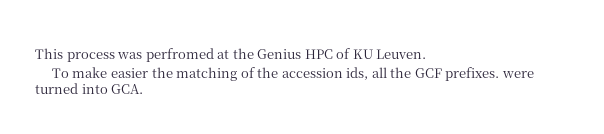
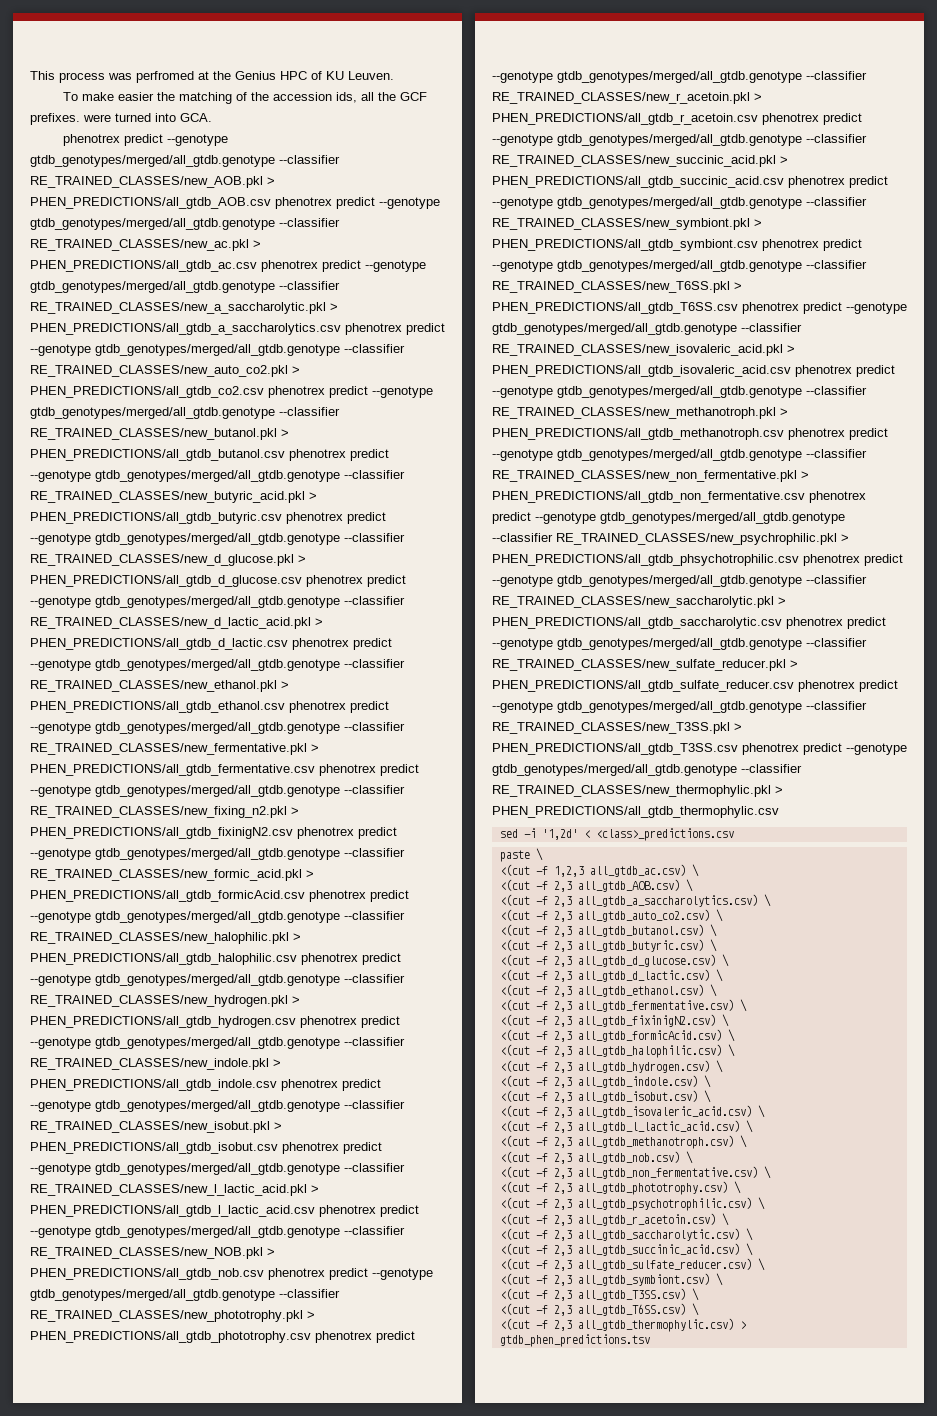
+ phenotrex predict --genotype gtdb_genotypes/merged/all_gtdb.genotype --classifier RE_TRAINED_CLASSES/new_AOB.pkl > PHEN_PREDICTIONS/all_gtdb_AOB.csv phenotrex predict --genotype gtdb_genotypes/merged/all_gtdb.genotype --classifier RE_TRAINED_CLASSES/new_ac.pkl > PHEN_PREDICTIONS/all_gtdb_ac.csv phenotrex predict --genotype gtdb_genotypes/merged/all_gtdb.genotype --classifier RE_TRAINED_CLASSES/new_a_saccharolytic.pkl > PHEN_PREDICTIONS/all_gtdb_a_saccharolytics.csv phenotrex predict --genotype gtdb_genotypes/merged/all_gtdb.genotype --classifier RE_TRAINED_CLASSES/new_auto_co2.pkl > PHEN_PREDICTIONS/all_gtdb_co2.csv phenotrex predict --genotype gtdb_genotypes/merged/all_gtdb.genotype --classifier RE_TRAINED_CLASSES/new_butanol.pkl > PHEN_PREDICTIONS/all_gtdb_butanol.csv phenotrex predict --genotype gtdb_genotypes/merged/all_gtdb.genotype --classifier RE_TRAINED_CLASSES/new_butyric_acid.pkl > PHEN_PREDICTIONS/all_gtdb_butyric.csv phenotrex predict --genotype gtdb_genotypes/merged/all_gtdb.genotype --classifier RE_TRAINED_CLASSES/new_d_glucose.pkl > PHEN_PREDICTIONS/all_gtdb_d_glucose.csv phenotrex predict --genotype gtdb_genotypes/merged/all_gtdb.genotype --classifier RE_TRAINED_CLASSES/new_d_lactic_acid.pkl > PHEN_PREDICTIONS/all_gtdb_d_lactic.csv phenotrex predict --genotype gtdb_genotypes/merged/all_gtdb.genotype --classifier RE_TRAINED_CLASSES/new_ethanol.pkl > PHEN_PREDICTIONS/all_gtdb_ethanol.csv phenotrex predict --genotype gtdb_genotypes/merged/all_gtdb.genotype --classifier RE_TRAINED_CLASSES/new_fermentative.pkl > PHEN_PREDICTIONS/all_gtdb_fermentative.csv phenotrex predict --genotype gtdb_genotypes/merged/all_gtdb.genotype --classifier RE_TRAINED_CLASSES/new_fixing_n2.pkl > PHEN_PREDICTIONS/all_gtdb_fixinigN2.csv phenotrex predict --genotype gtdb_genotypes/merged/all_gtdb.genotype --classifier RE_TRAINED_CLASSES/new_formic_acid.pkl > PHEN_PREDICTIONS/all_gtdb_formicAcid.csv phenotrex predict --genotype gtdb_genotypes/merged/all_gtdb.genotype --classifier RE_TRAINED_CLASSES/new_halophilic.pkl > PHEN_PREDICTIONS/all_gtdb_halophilic.csv phenotrex predict --genotype gtdb_genotypes/merged/all_gtdb.genotype --classifier RE_TRAINED_CLASSES/new_hydrogen.pkl > PHEN_PREDICTIONS/all_gtdb_hydrogen.csv phenotrex predict --genotype gtdb_genotypes/merged/all_gtdb.genotype --classifier RE_TRAINED_CLASSES/new_indole.pkl > PHEN_PREDICTIONS/all_gtdb_indole.csv phenotrex predict --genotype gtdb_genotypes/merged/all_gtdb.genotype --classifier RE_TRAINED_CLASSES/new_isobut.pkl > PHEN_PREDICTIONS/all_gtdb_isobut.csv phenotrex predict --genotype gtdb_genotypes/merged/all_gtdb.genotype --classifier RE_TRAINED_CLASSES/new_l_lactic_acid.pkl > PHEN_PREDICTIONS/all_gtdb_l_lactic_acid.csv phenotrex predict --genotype gtdb_genotypes/merged/all_gtdb.genotype --classifier RE_TRAINED_CLASSES/new_NOB.pkl > PHEN_PREDICTIONS/all_gtdb_nob.csv phenotrex predict --genotype gtdb_genotypes/merged/all_gtdb.genotype --classifier RE_TRAINED_CLASSES/new_phototrophy.pkl > PHEN_PREDICTIONS/all_gtdb_phototrophy.csv phenotrex predict --genotype gtdb_genotypes/merged/all_gtdb.genotype --classifier RE_TRAINED_CLASSES/new_r_acetoin.pkl > PHEN_PREDICTIONS/all_gtdb_r_acetoin.csv phenotrex predict --genotype gtdb_genotypes/merged/all_gtdb.genotype --classifier RE_TRAINED_CLASSES/new_succinic_acid.pkl > PHEN_PREDICTIONS/all_gtdb_succinic_acid.csv phenotrex predict --genotype gtdb_genotypes/merged/all_gtdb.genotype --classifier RE_TRAINED_CLASSES/new_symbiont.pkl > PHEN_PREDICTIONS/all_gtdb_symbiont.csv phenotrex predict --genotype gtdb_genotypes/merged/all_gtdb.genotype --classifier RE_TRAINED_CLASSES/new_T6SS.pkl > PHEN_PREDICTIONS/all_gtdb_T6SS.csv phenotrex predict --genotype gtdb_genotypes/merged/all_gtdb.genotype --classifier RE_TRAINED_CLASSES/new_isovaleric_acid.pkl > PHEN_PREDICTIONS/all_gtdb_isovaleric_acid.csv phenotrex predict --genotype gtdb_genotypes/merged/all_gtdb.genotype --classifier RE_TRAINED_CLASSES/new_methanotroph.pkl > PHEN_PREDICTIONS/all_gtdb_methanotroph.csv phenotrex predict --genotype gtdb_genotypes/merged/all_gtdb.genotype --classifier RE_TRAINED_CLASSES/new_non_fermentative.pkl > PHEN_PREDICTIONS/all_gtdb_non_fermentative.csv phenotrex predict --genotype gtdb_genotypes/merged/all_gtdb.genotype --classifier RE_TRAINED_CLASSES/new_psychrophilic.pkl > PHEN_PREDICTIONS/all_gtdb_phsychotrophilic.csv phenotrex predict --genotype gtdb_genotypes/merged/all_gtdb.genotype --classifier RE_TRAINED_CLASSES/new_saccharolytic.pkl > PHEN_PREDICTIONS/all_gtdb_saccharolytic.csv phenotrex predict --genotype gtdb_genotypes/merged/all_gtdb.genotype --classifier RE_TRAINED_CLASSES/new_sulfate_reducer.pkl > PHEN_PREDICTIONS/all_gtdb_sulfate_reducer.csv phenotrex predict --genotype gtdb_genotypes/merged/all_gtdb.genotype --classifier RE_TRAINED_CLASSES/new_T3SS.pkl > PHEN_PREDICTIONS/all_gtdb_T3SS.csv phenotrex predict --genotype gtdb_genotypes/merged/all_gtdb.genotype --classifier RE_TRAINED_CLASSES/new_thermophylic.pkl > PHEN_PREDICTIONS/all_gtdb_thermophylic.csv
+ sed -i '1,2d' < <class>_predictions.csv
+ paste \
+ <(cut -f 1,2,3 all_gtdb_ac.csv) \
+ <(cut -f 2,3 all_gtdb_AOB.csv) \
+ <(cut -f 2,3 all_gtdb_a_saccharolytics.csv) \
+ <(cut -f 2,3 all_gtdb_auto_co2.csv) \
+ <(cut -f 2,3 all_gtdb_butanol.csv) \
+ <(cut -f 2,3 all_gtdb_butyric.csv) \
+ <(cut -f 2,3 all_gtdb_d_glucose.csv) \
+ <(cut -f 2,3 all_gtdb_d_lactic.csv) \
+ <(cut -f 2,3 all_gtdb_ethanol.csv) \
+ <(cut -f 2,3 all_gtdb_fermentative.csv) \
+ <(cut -f 2,3 all_gtdb_fixinigN2.csv) \
+ <(cut -f 2,3 all_gtdb_formicAcid.csv) \
+ <(cut -f 2,3 all_gtdb_halophilic.csv) \
+ <(cut -f 2,3 all_gtdb_hydrogen.csv) \
+ <(cut -f 2,3 all_gtdb_indole.csv) \
+ <(cut -f 2,3 all_gtdb_isobut.csv) \
+ <(cut -f 2,3 all_gtdb_isovaleric_acid.csv) \
+ <(cut -f 2,3 all_gtdb_l_lactic_acid.csv) \
+ <(cut -f 2,3 all_gtdb_methanotroph.csv) \
+ <(cut -f 2,3 all_gtdb_nob.csv) \
+ <(cut -f 2,3 all_gtdb_non_fermentative.csv) \
+ <(cut -f 2,3 all_gtdb_phototrophy.csv) \
+ <(cut -f 2,3 all_gtdb_psychotrophilic.csv) \
+ <(cut -f 2,3 all_gtdb_r_acetoin.csv) \
+ <(cut -f 2,3 all_gtdb_saccharolytic.csv) \
+ <(cut -f 2,3 all_gtdb_succinic_acid.csv) \
+ <(cut -f 2,3 all_gtdb_sulfate_reducer.csv) \
+ <(cut -f 2,3 all_gtdb_symbiont.csv) \
+ <(cut -f 2,3 all_gtdb_T3SS.csv) \
+ <(cut -f 2,3 all_gtdb_T6SS.csv) \
+ <(cut -f 2,3 all_gtdb_thermophylic.csv) > gtdb_phen_predictions.tsv

